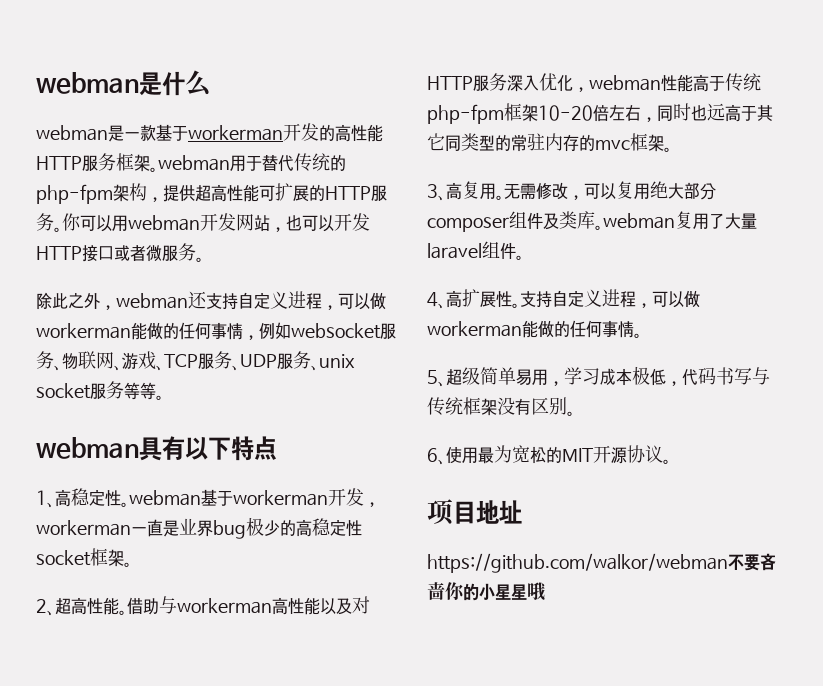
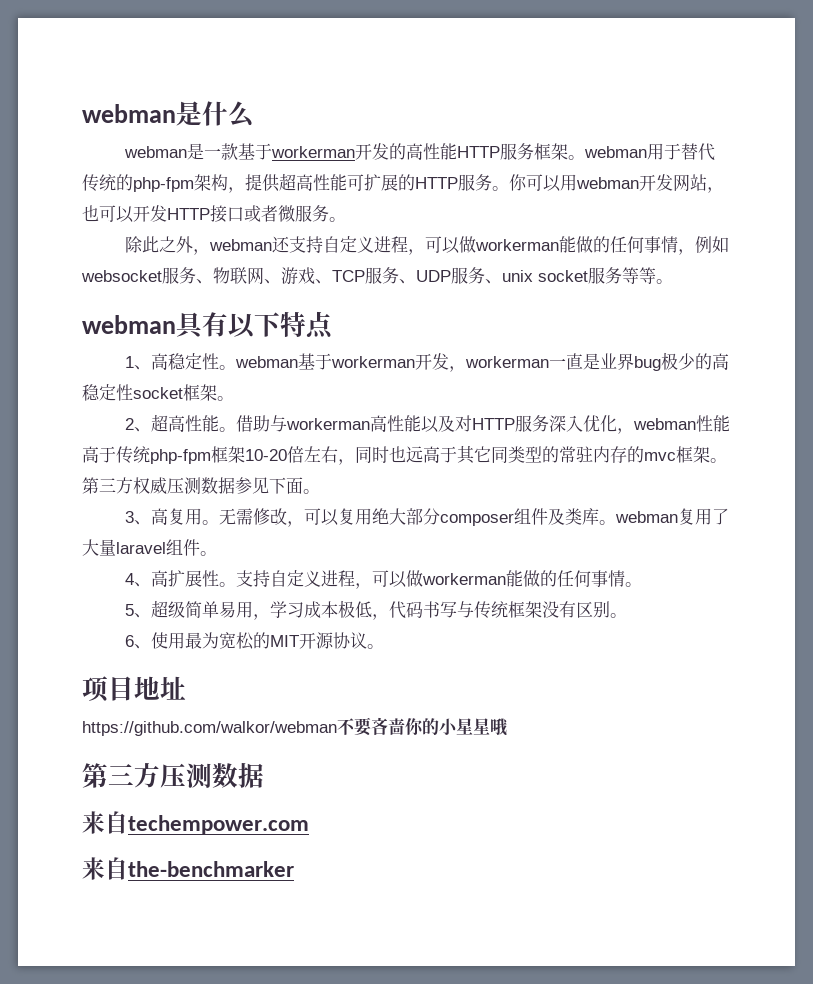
+ 第三方权威压测数据参见下面。
+ 第三方压测数据
+ 来自techempower.com
+ 来自the-benchmarker

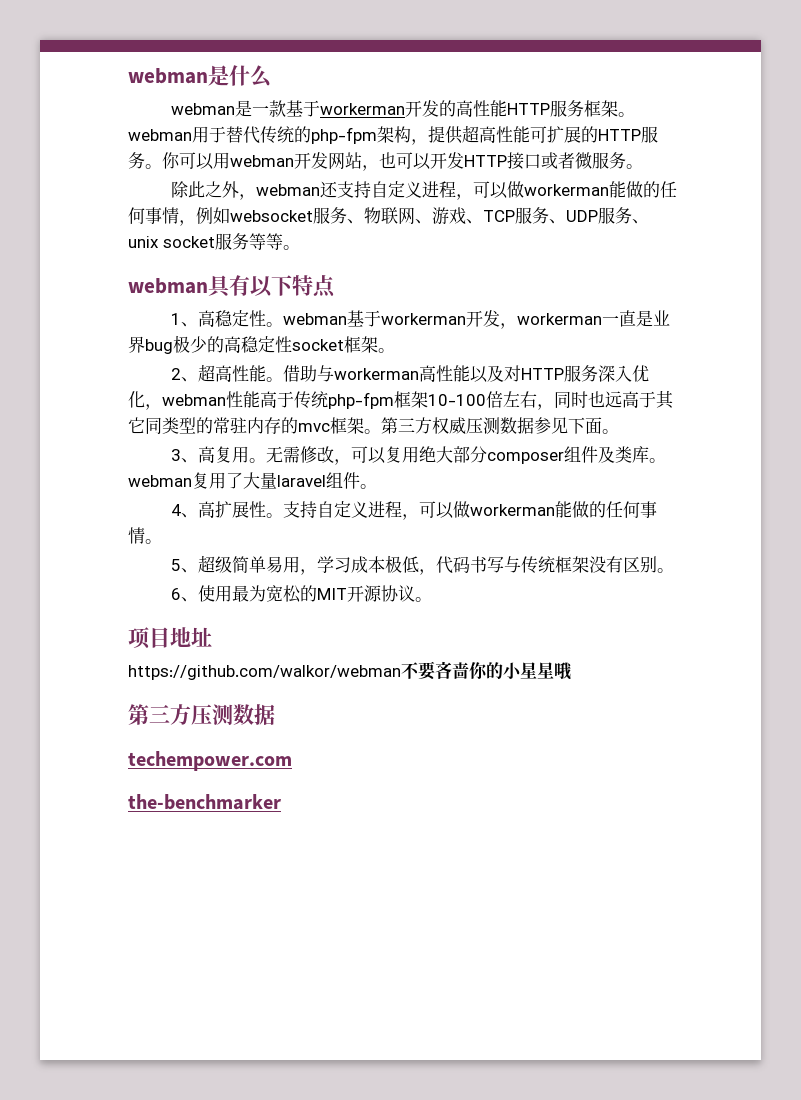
- 借助与workerman高性能以及对HTTP服务深入优化，webman性能高于传统php-fpm框架10-20倍左右，同时也远高于其它同类型的常驻内存的mvc框架。
+ 借助与workerman高性能以及对HTTP服务深入优化，webman性能高于传统php-fpm框架10-100倍左右，同时也远高于其它同类型的常驻内存的mvc框架。
- 来自techempower.com
+ techempower.com
- 来自the-benchmarker
+ the-benchmarker

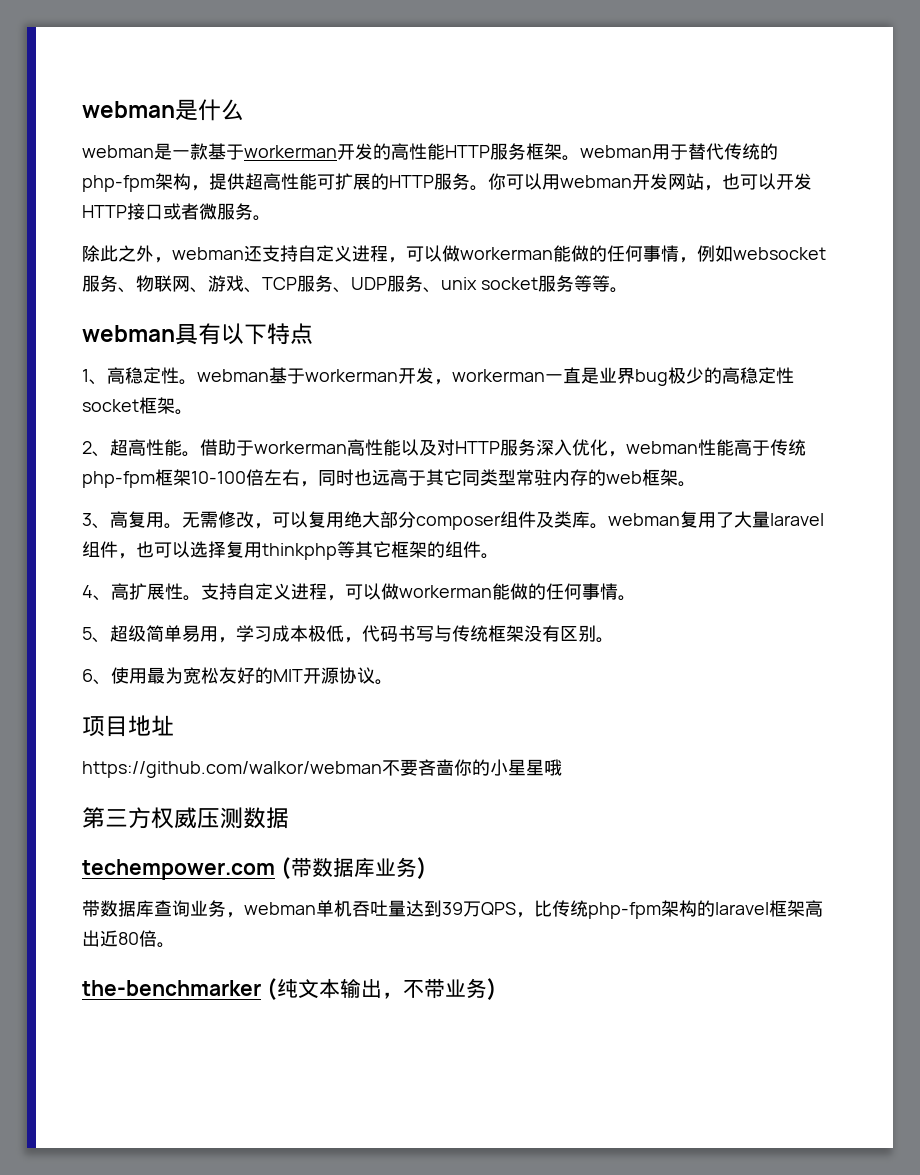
- 借助与workerman高性能以及对HTTP服务深入优化，webman性能高于传统php-fpm框架10-100倍左右，同时也远高于其它同类型的常驻内存的mvc框架。第三方权威压测数据参见下面。
+ 借助于workerman高性能以及对HTTP服务深入优化，webman性能高于传统php-fpm框架10-100倍左右，同时也远高于其它同类型常驻内存的web框架。
- 无需修改，可以复用绝大部分composer组件及类库。webman复用了大量laravel组件。
+ 无需修改，可以复用绝大部分composer组件及类库。webman复用了大量laravel组件，也可以选择复用thinkphp等其它框架的组件。
- 6、使用最为宽松的MIT开源协议。
+ 6、使用最为宽松友好的MIT开源协议。
- 第三方压测数据
+ 第三方权威压测数据
- techempower.com
- the-benchmarker
+ techempower.com (带数据库业务)
+ 带数据库查询业务，webman单机吞吐量达到39万QPS，比传统php-fpm架构的laravel框架高出近80倍。
+ the-benchmarker (纯文本输出，不带业务)

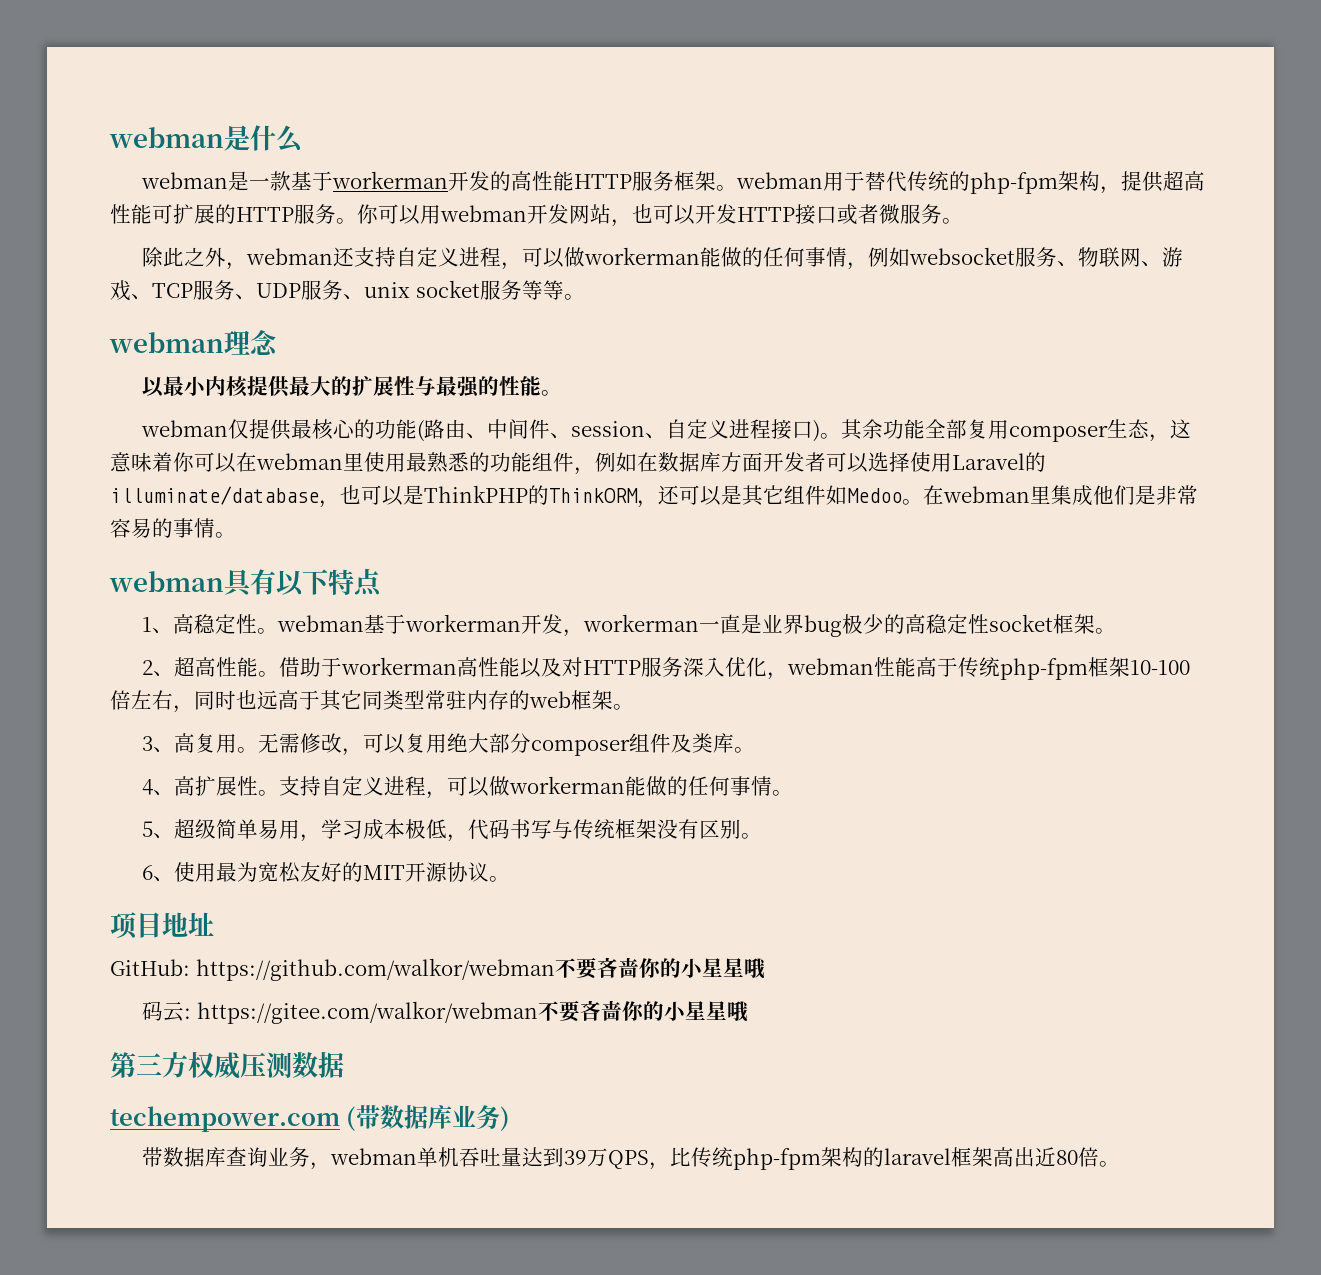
+ webman理念
+ 以最小内核提供最大的扩展性与最强的性能。
+ webman仅提供最核心的功能(路由、中间件、session、自定义进程接口)。其余功能全部复用composer生态，这意味着你可以在webman里使用最熟悉的功能组件，例如在数据库方面开发者可以选择使用Laravel的illuminate/database，也可以是ThinkPHP的ThinkORM，还可以是其它组件如Medoo。在webman里集成他们是非常容易的事情。
- 无需修改，可以复用绝大部分composer组件及类库。webman复用了大量laravel组件，也可以选择复用thinkphp等其它框架的组件。
+ 无需修改，可以复用绝大部分composer组件及类库。
- https://github.com/walkor/webman不要吝啬你的小星星哦
+ GitHub: https://github.com/walkor/webman不要吝啬你的小星星哦
+ 码云: https://gitee.com/walkor/webman不要吝啬你的小星星哦
- the-benchmarker (纯文本输出，不带业务)

